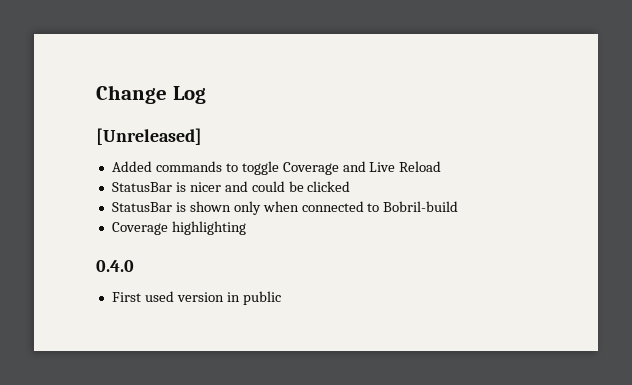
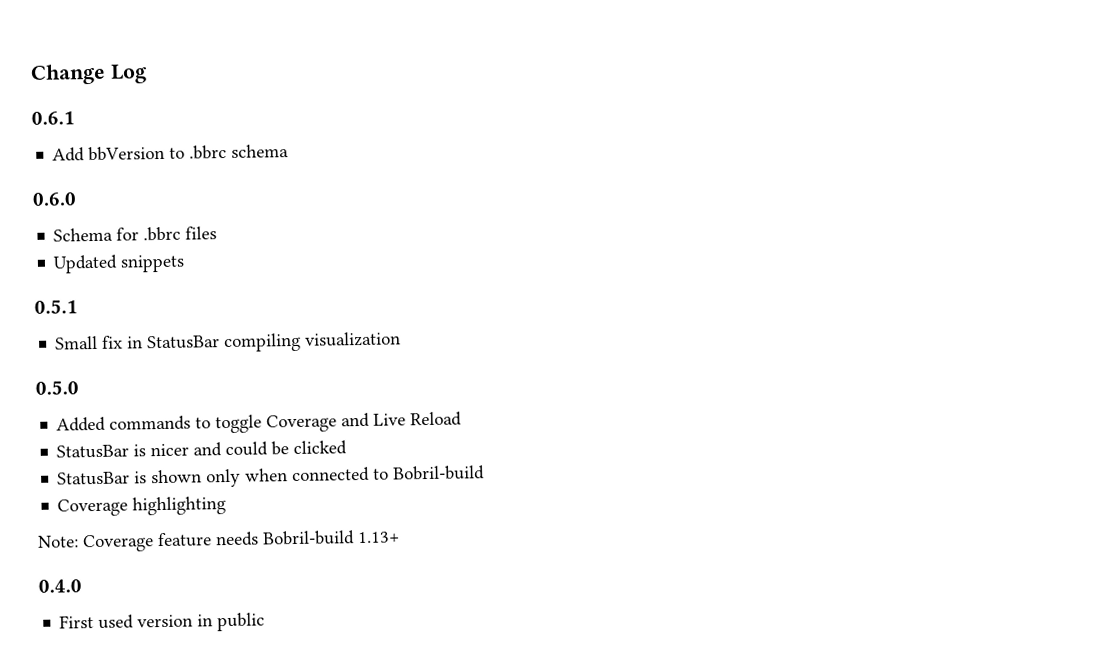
- [Unreleased]
+ 0.6.1
+ Add bbVersion to .bbrc schema
+ 0.6.0
+ Schema for .bbrc files
+ Updated snippets
+ 0.5.1
+ Small fix in StatusBar compiling visualization
+ 0.5.0
+ Note: Coverage feature needs Bobril-build 1.13+

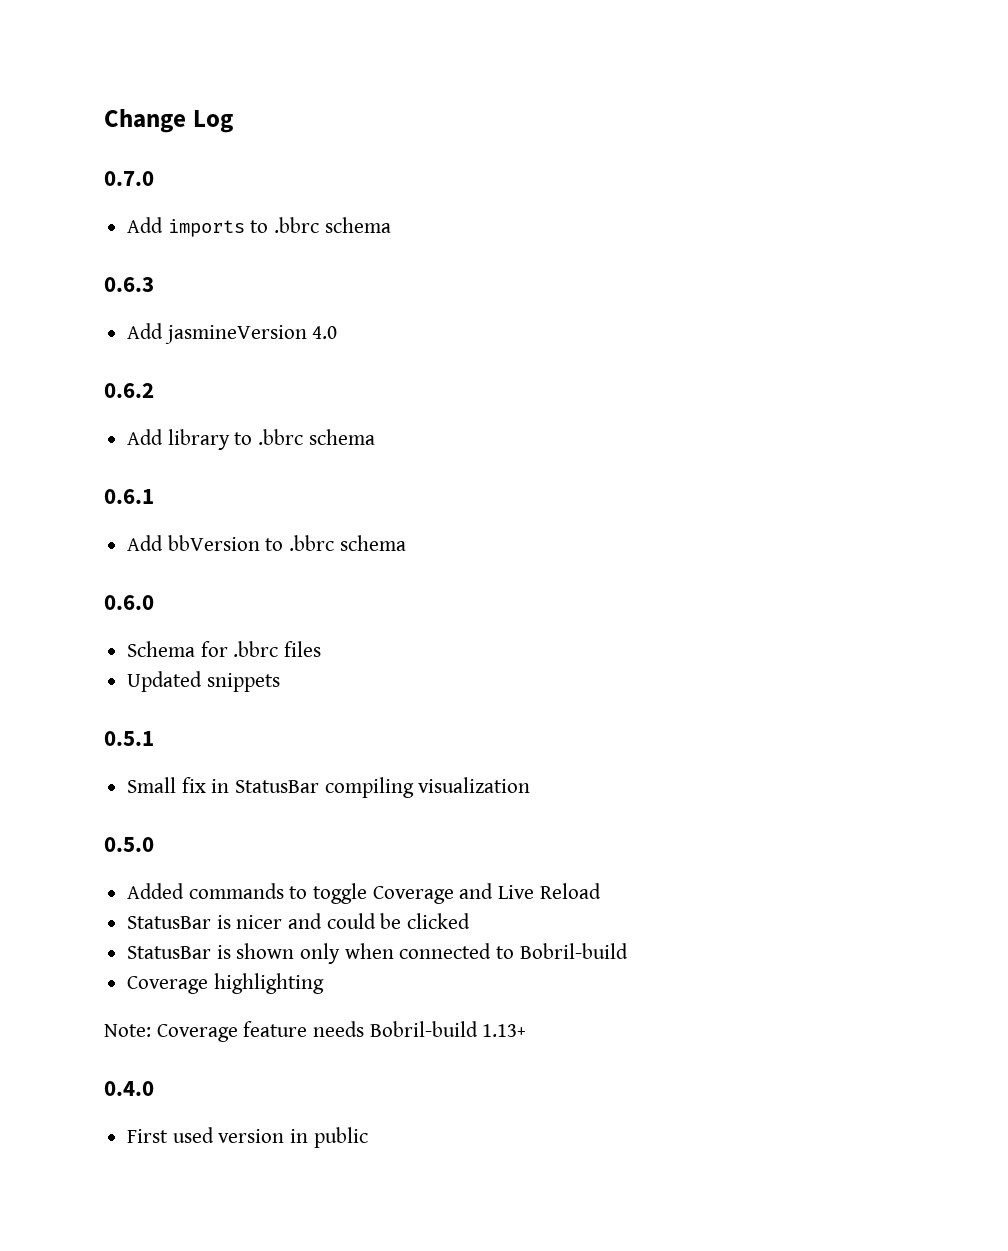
+ 0.7.0
+ Add imports to .bbrc schema
+ 0.6.3
+ Add jasmineVersion 4.0
+ 0.6.2
+ Add library to .bbrc schema

